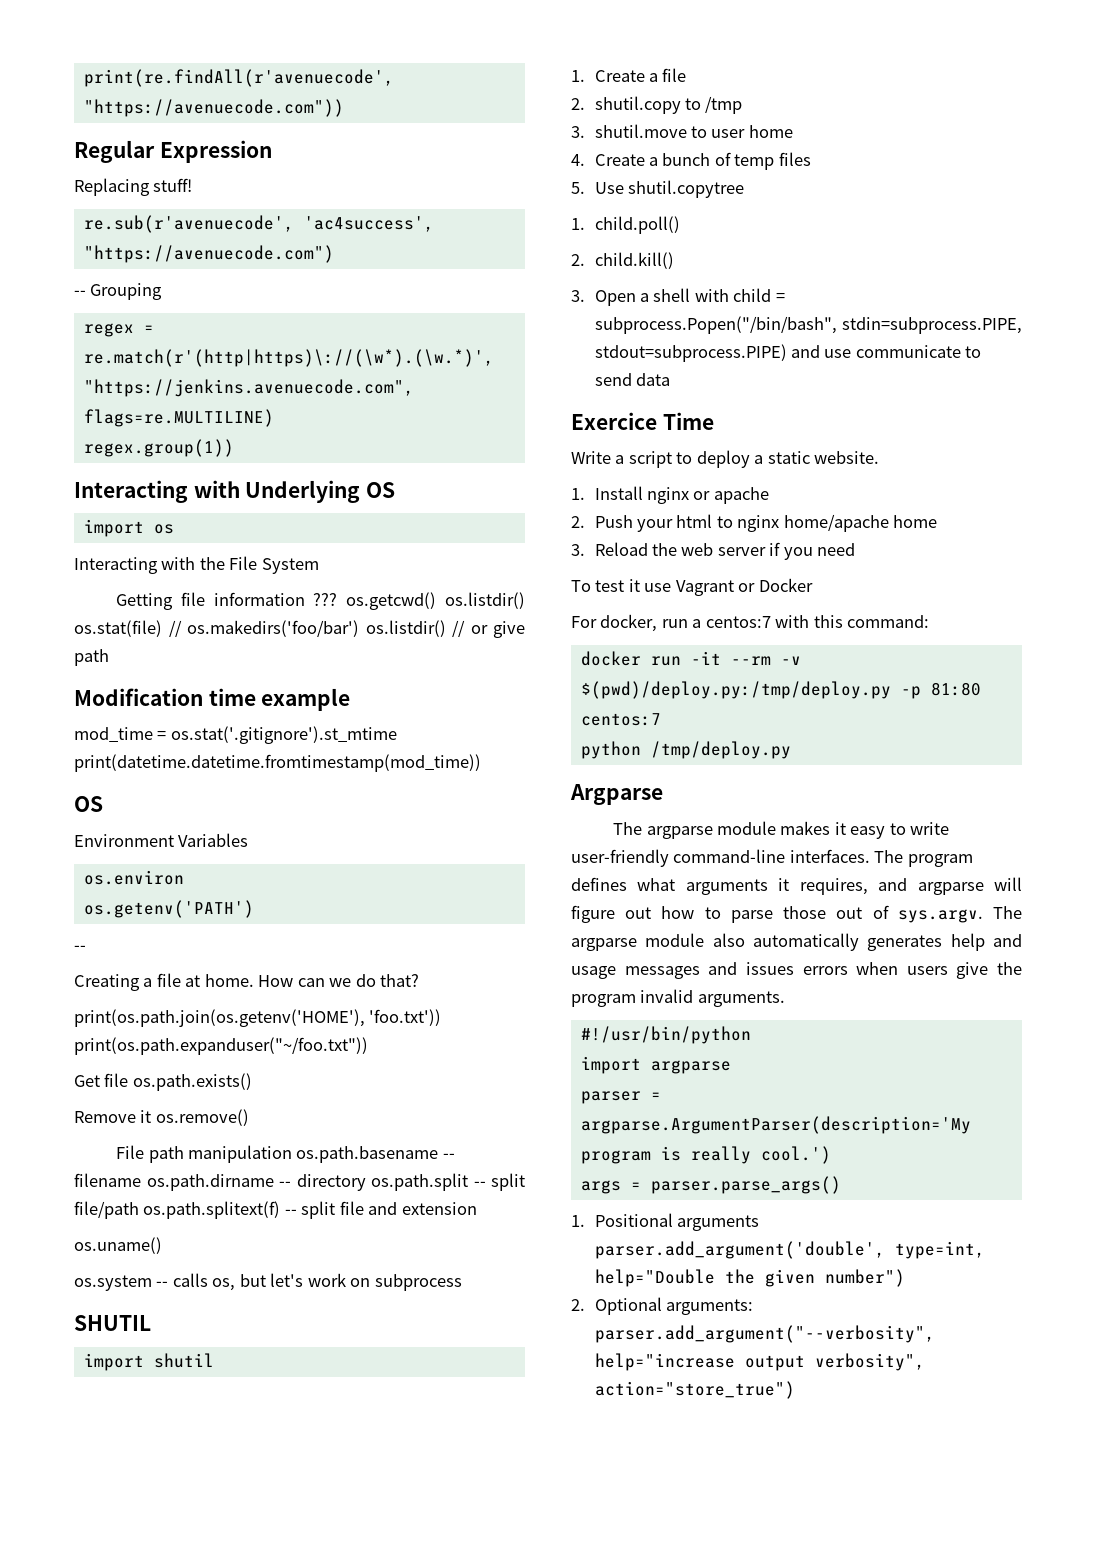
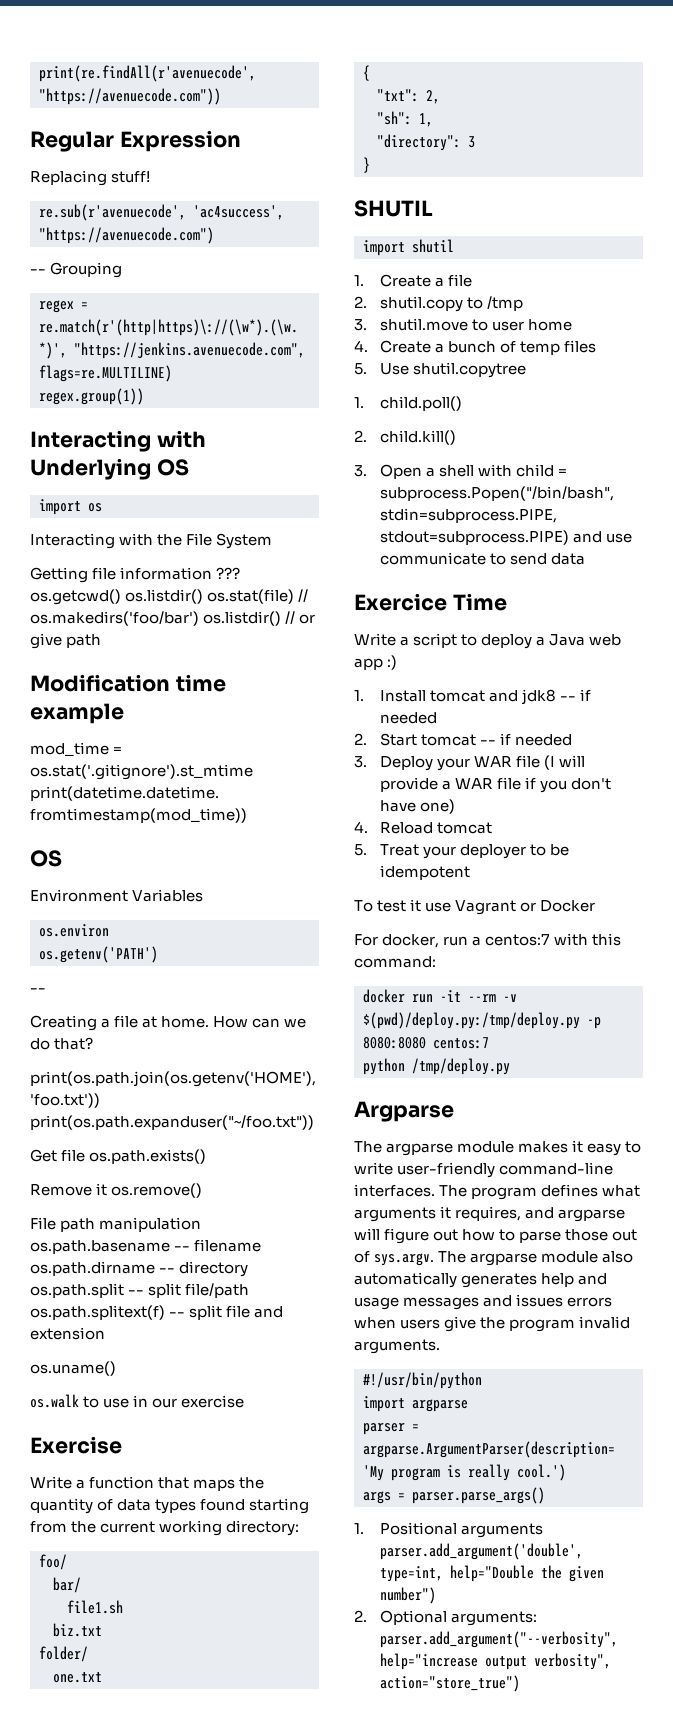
- os.system -- calls os, but let's work on subprocess
+ os.walk to use in our exercise
+ Exercise
+ Write a function that maps the quantity of data types found starting from the current working directory:
+ foo/
+ bar/
+ file1.sh
+ biz.txt
+ folder/
+ one.txt
+ {
+ "txt": 2,
+ "sh": 1,
+ "directory": 3
+ }
- Write a script to deploy a static website.
- 1. Install nginx or apache
- 2. Push your html to nginx home/apache home
- 3. Reload the web server if you need
+ Write a script to deploy a Java web app :)
+ 1. Install tomcat and jdk8 -- if needed
+ 2. Start tomcat -- if needed
+ 3. Deploy your WAR file (I will provide a WAR file if you don't have one)
+ 4. Reload tomcat
+ 5. Treat your deployer to be idempotent
- docker run -it --rm -v $(pwd)/deploy.py:/tmp/deploy.py -p 81:80 centos:7
+ docker run -it --rm -v $(pwd)/deploy.py:/tmp/deploy.py -p 8080:8080 centos:7

